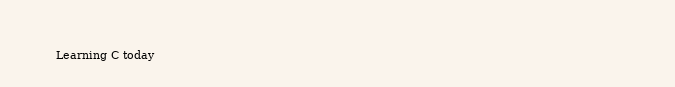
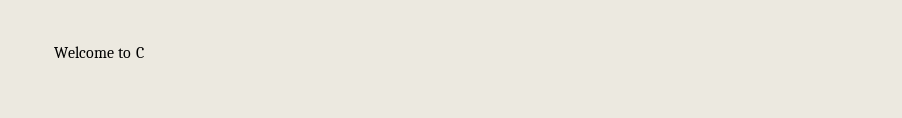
- Learning C today
+ Welcome to C

